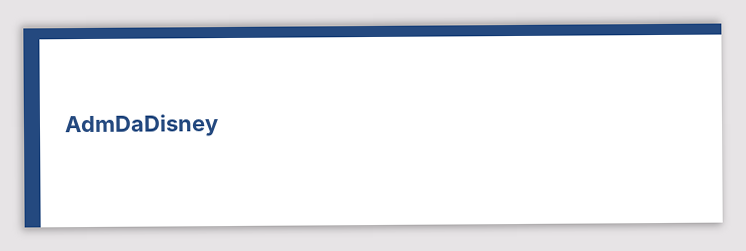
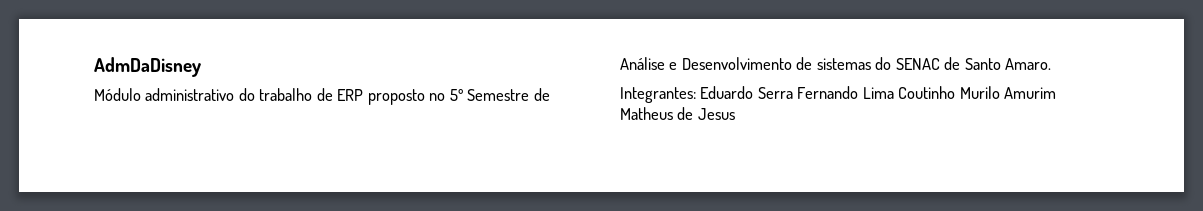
+ Módulo administrativo do trabalho de ERP proposto no 5º Semestre de Análise e Desenvolvimento de sistemas do SENAC de Santo Amaro.
+ Integrantes: Eduardo Serra Fernando Lima Coutinho Murilo Amurim Matheus de Jesus

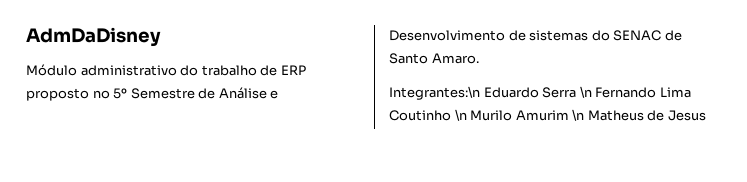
- Integrantes: Eduardo Serra Fernando Lima Coutinho Murilo Amurim Matheus de Jesus
+ Integrantes:\n Eduardo Serra \n Fernando Lima Coutinho \n Murilo Amurim \n Matheus de Jesus

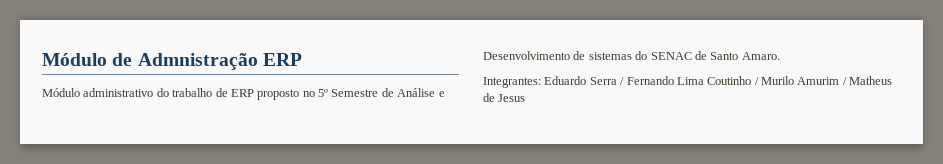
- AdmDaDisney
+ Módulo de Admnistração ERP
- Integrantes:\n Eduardo Serra \n Fernando Lima Coutinho \n Murilo Amurim \n Matheus de Jesus
+ Integrantes: Eduardo Serra / Fernando Lima Coutinho / Murilo Amurim / Matheus de Jesus

